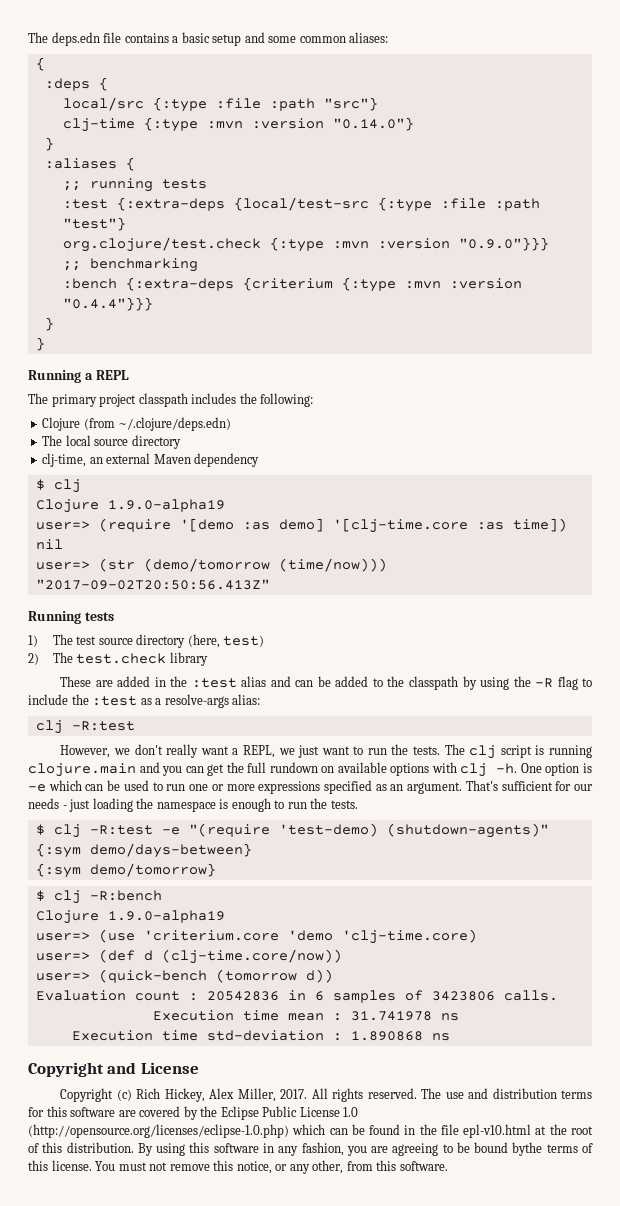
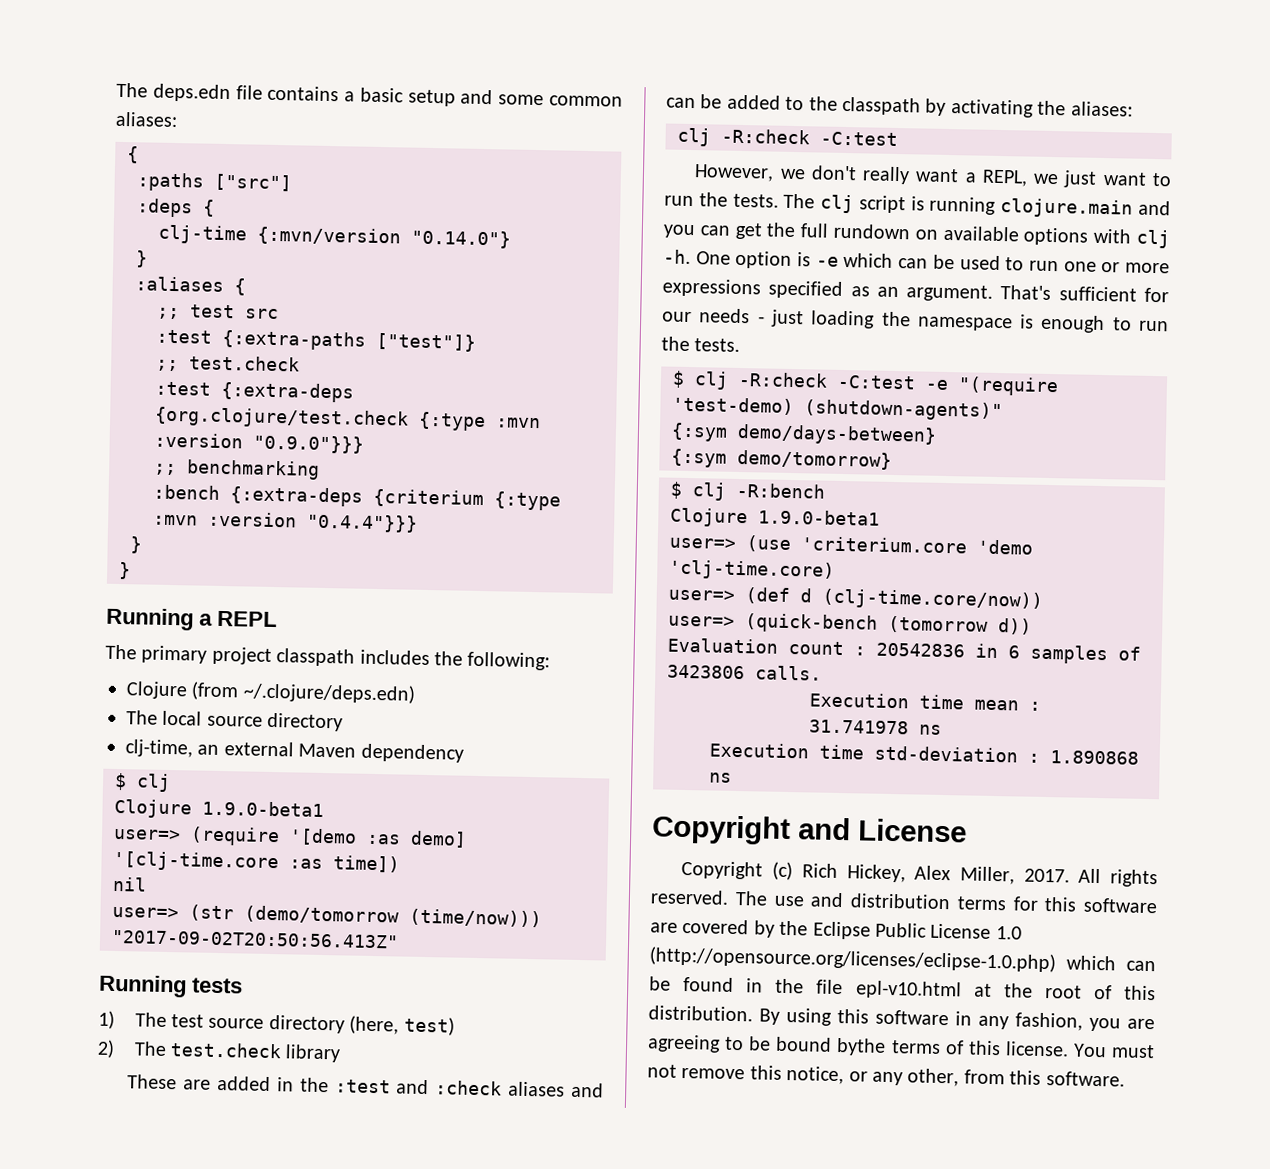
+ :paths ["src"]
- local/src {:type :file :path "src"}
- clj-time {:type :mvn :version "0.14.0"}
+ clj-time {:mvn/version "0.14.0"}
- ;; running tests
- :test {:extra-deps {local/test-src {:type :file :path "test"}
- org.clojure/test.check {:type :mvn :version "0.9.0"}}}
+ ;; test src
+ :test {:extra-paths ["test"]}
+ ;; test.check
+ :test {:extra-deps {org.clojure/test.check {:type :mvn :version "0.9.0"}}}
  clj-time, an external Maven dependency
  $ clj
- Clojure 1.9.0-alpha19
+ Clojure 1.9.0-beta1
- These are added in the :test alias and can be added to the classpath by using the -R flag to include the :test as a resolve-args alias:
- clj -R:test
+ These are added in the :test and :check aliases and can be added to the classpath by activating the aliases:
+ clj -R:check -C:test
- $ clj -R:test -e "(require 'test-demo) (shutdown-agents)"
+ $ clj -R:check -C:test -e "(require 'test-demo) (shutdown-agents)"
  $ clj -R:bench
- Clojure 1.9.0-alpha19
+ Clojure 1.9.0-beta1

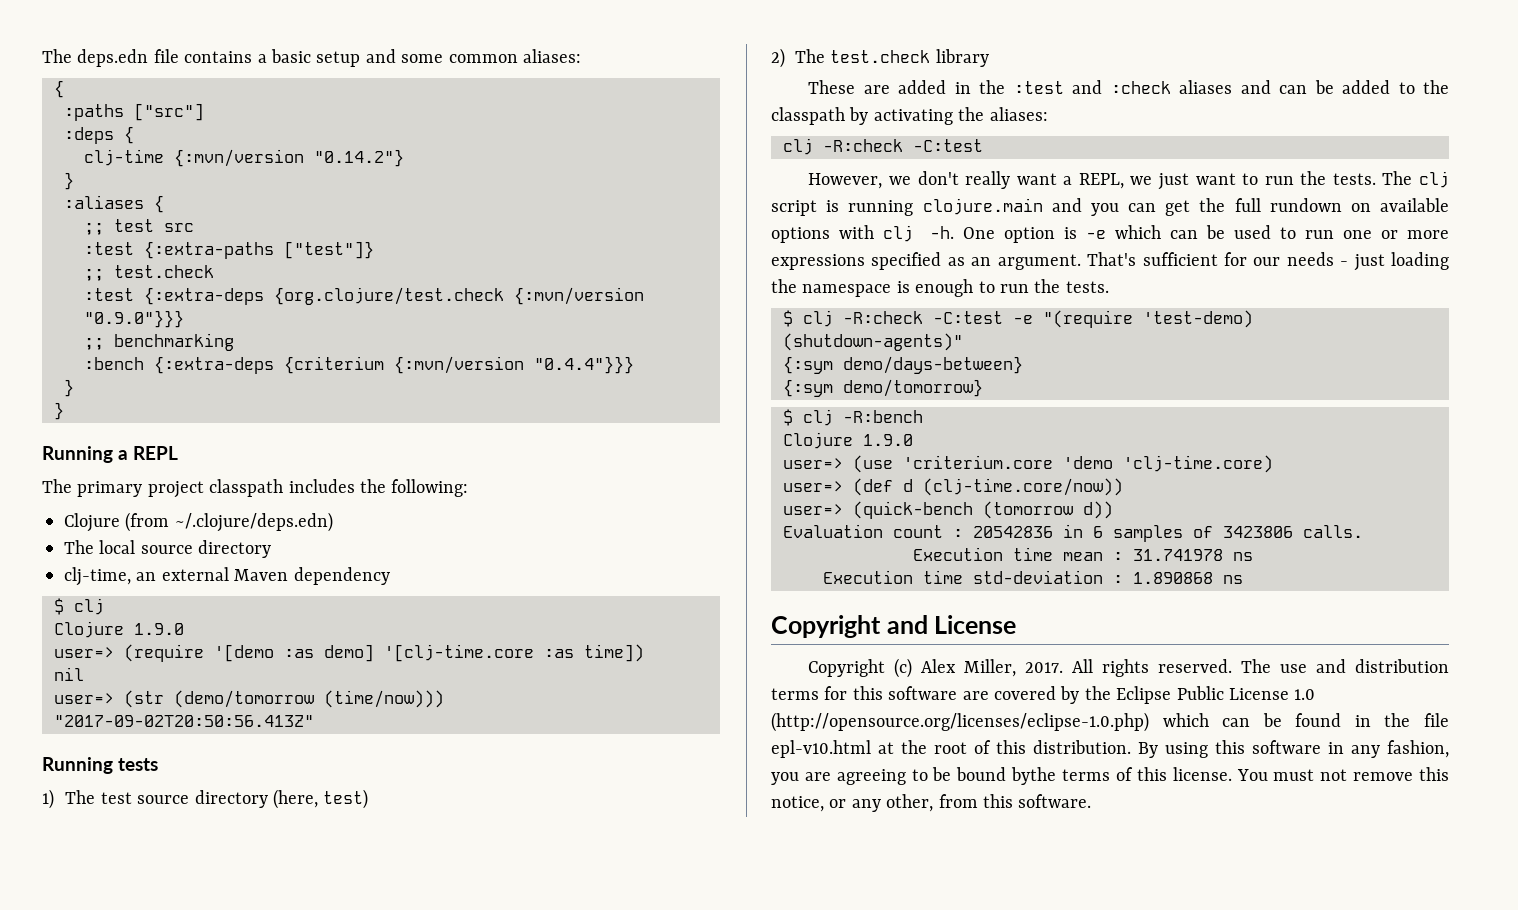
- clj-time {:mvn/version "0.14.0"}
+ clj-time {:mvn/version "0.14.2"}
- :test {:extra-deps {org.clojure/test.check {:type :mvn :version "0.9.0"}}}
+ :test {:extra-deps {org.clojure/test.check {:mvn/version "0.9.0"}}}
- :bench {:extra-deps {criterium {:type :mvn :version "0.4.4"}}}
+ :bench {:extra-deps {criterium {:mvn/version "0.4.4"}}}
  clj-time, an external Maven dependency
  $ clj
- Clojure 1.9.0-beta1
+ Clojure 1.9.0
  $ clj -R:bench
- Clojure 1.9.0-beta1
+ Clojure 1.9.0
- Copyright (c) Rich Hickey, Alex Miller, 2017.
+ Copyright (c) Alex Miller, 2017.

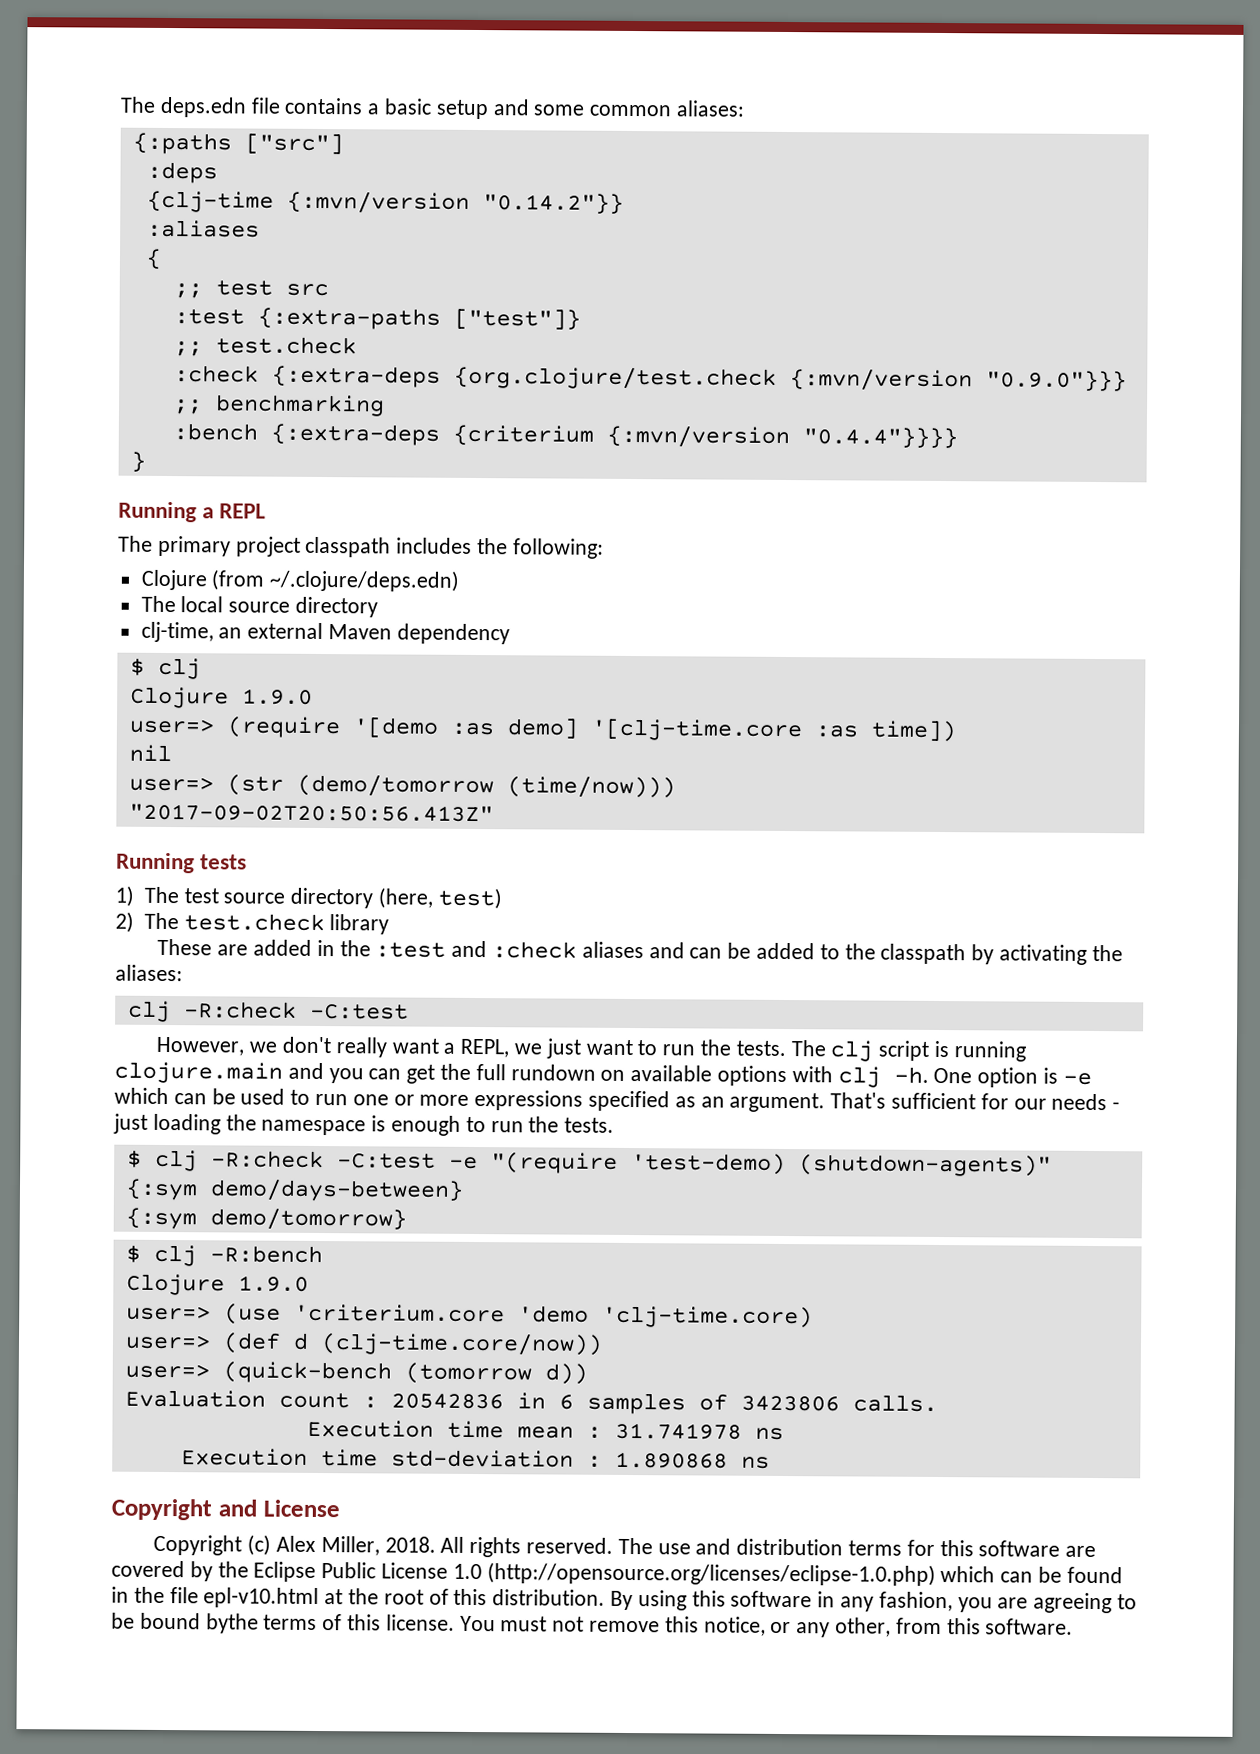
  The deps.edn file contains a basic setup and some common aliases:
- {
- :paths ["src"]
+ {:paths ["src"]
- :deps {
- clj-time {:mvn/version "0.14.2"}
- }
+ :deps
+ {clj-time {:mvn/version "0.14.2"}}
- :aliases {
+ :aliases
+ {
- :test {:extra-deps {org.clojure/test.check {:mvn/version "0.9.0"}}}
+ :check {:extra-deps {org.clojure/test.check {:mvn/version "0.9.0"}}}
- :bench {:extra-deps {criterium {:mvn/version "0.4.4"}}}
- }
+ :bench {:extra-deps {criterium {:mvn/version "0.4.4"}}}}
- Copyright (c) Alex Miller, 2017.
+ Copyright (c) Alex Miller, 2018.

